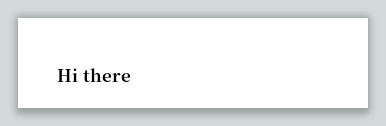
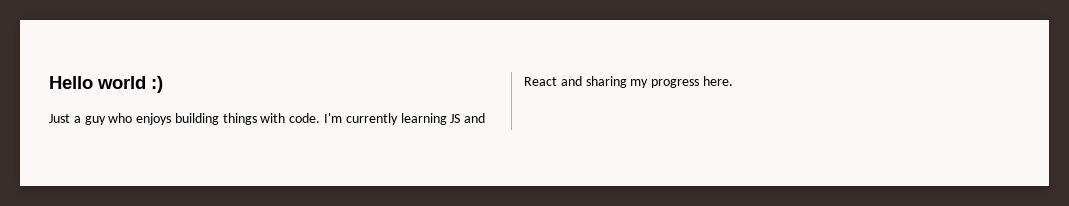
- Hi there
+ Hello world :)
+ Just a guy who enjoys building things with code. I'm currently learning JS and React and sharing my progress here.

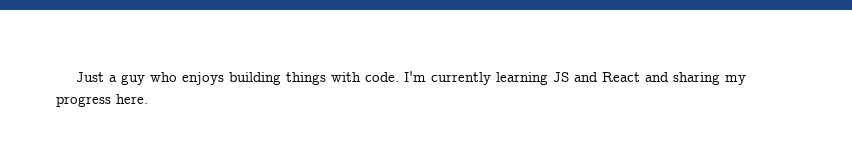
- Hello world :)

